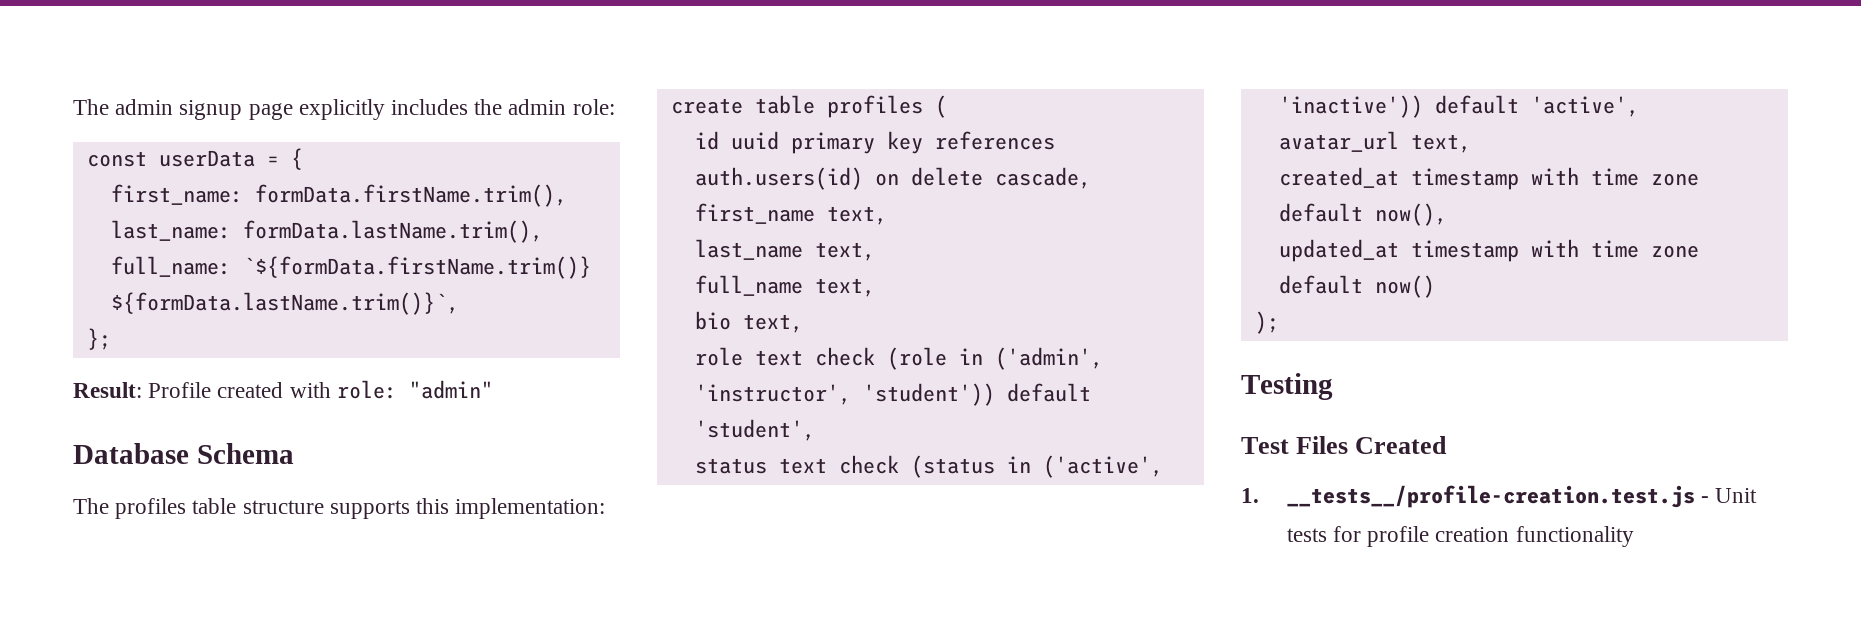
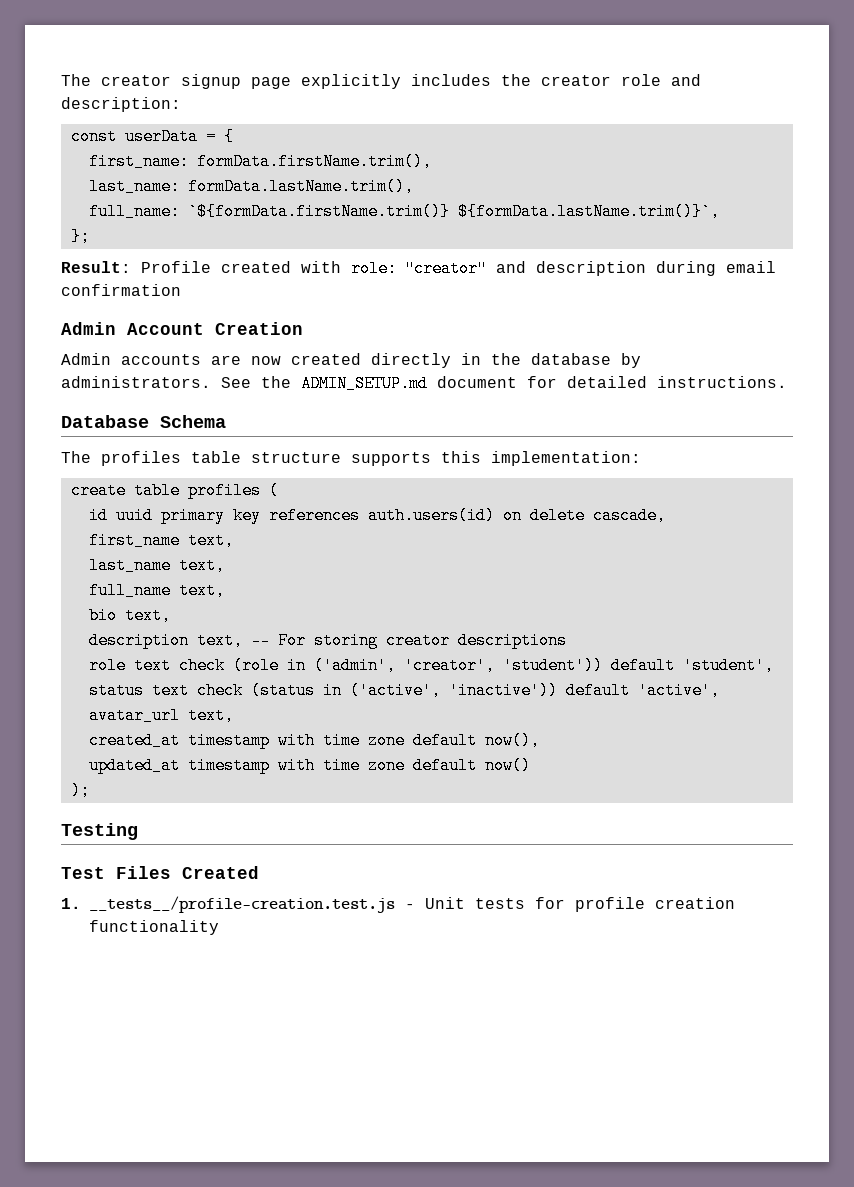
- The admin signup page explicitly includes the admin role:
+ The creator signup page explicitly includes the creator role and description:
- Result: Profile created with role: "admin"
+ Result: Profile created with role: "creator" and description during email confirmation
+ Admin Account Creation
+ Admin accounts are now created directly in the database by administrators. See the ADMIN_SETUP.md document for detailed instructions.
+ description text, -- For storing creator descriptions
- role text check (role in ('admin', 'instructor', 'student')) default 'student',
+ role text check (role in ('admin', 'creator', 'student')) default 'student',

